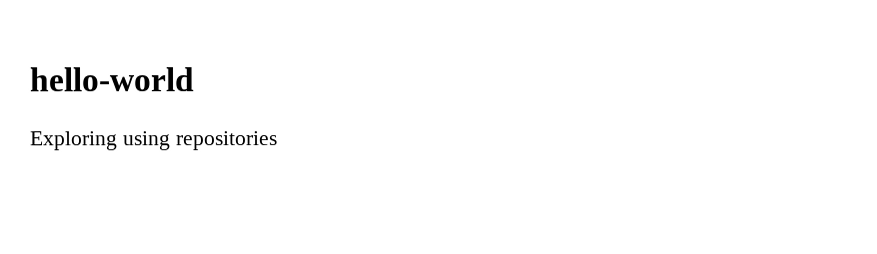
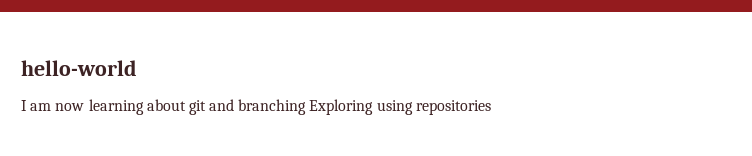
- Exploring using repositories
+ I am now learning about git and branching Exploring using repositories

